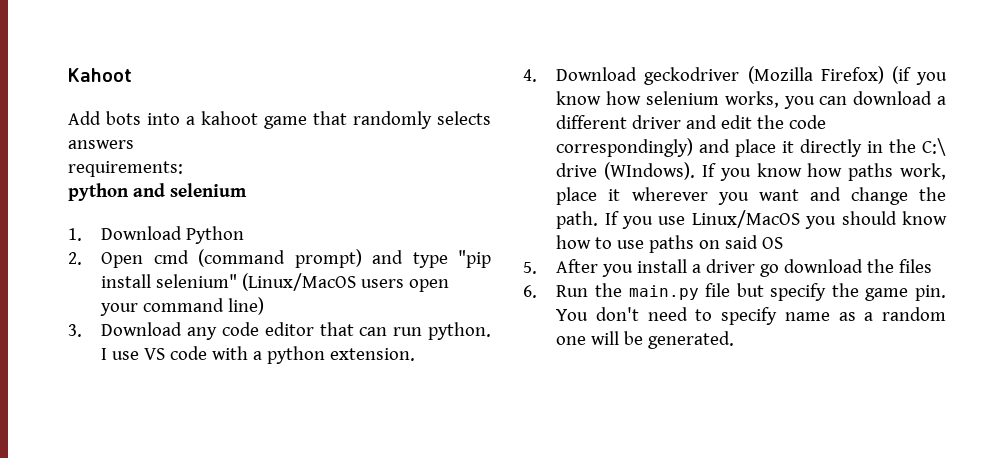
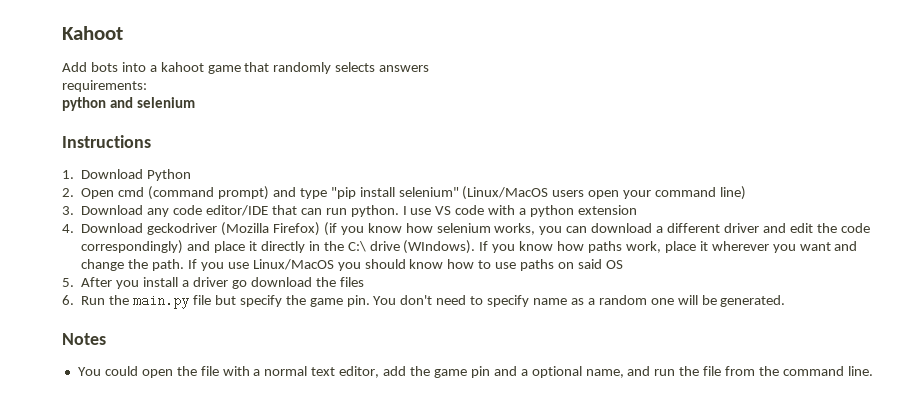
+ Instructions
- 3. Download any code editor that can run python.
+ 3. Download any code editor/IDE that can run python.
- I use VS code with a python extension.
+ I use VS code with a python extension
+ Notes
+ You could open the file with a normal text editor, add the game pin and a optional name, and run the file from the command line.

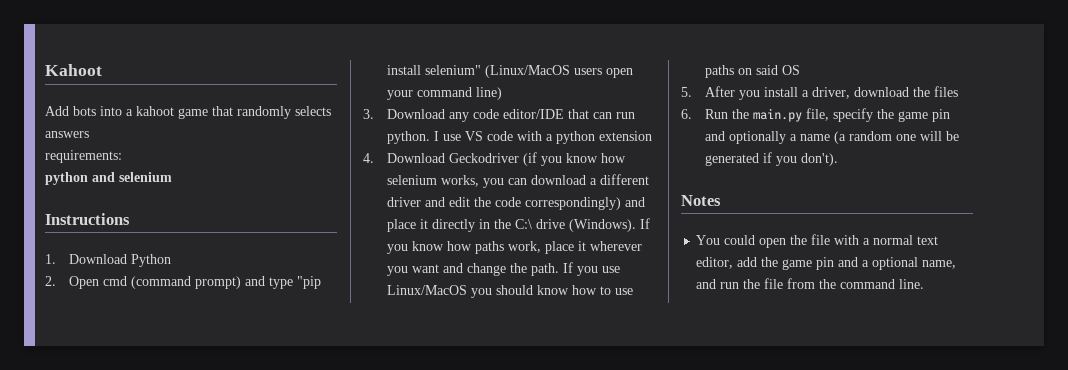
- 4. Download geckodriver (Mozilla Firefox) (if you know how selenium works, you can download a different driver and edit the code correspondingly) and place it directly in the C:\ drive (WIndows).
+ 4. Download Geckodriver (if you know how selenium works, you can download a different driver and edit the code correspondingly) and place it directly in the C:\ drive (Windows).
- 5. After you install a driver go download the files
+ 5. After you install a driver, download the files
- 6. Run the main.py file but specify the game pin. You don't need to specify name as a random one will be generated.
+ 6. Run the main.py file, specify the game pin and optionally a name (a random one will be generated if you don't).

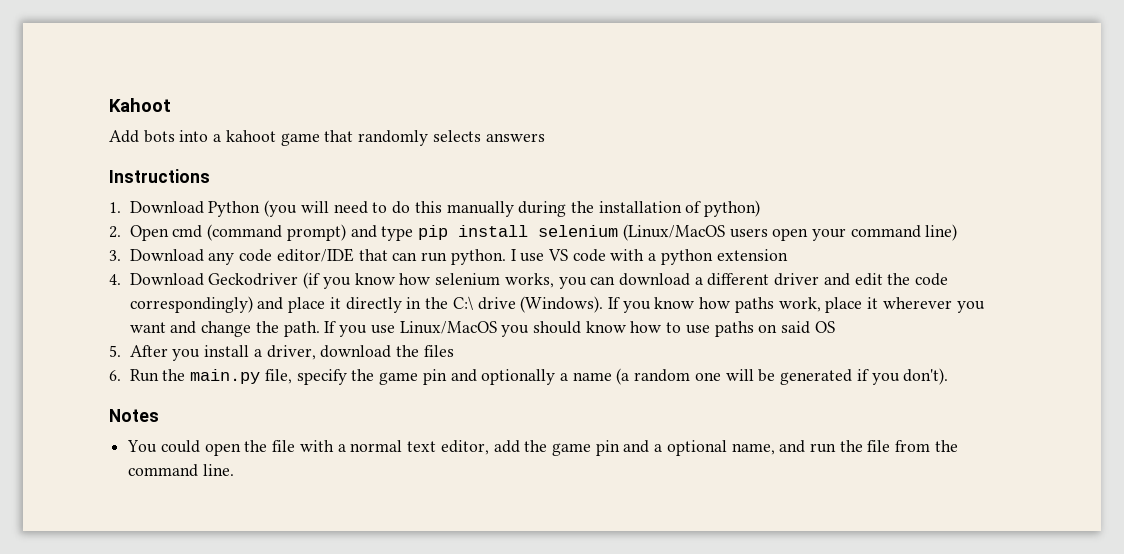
- requirements:
- python and selenium
- 1. Download Python
+ 1. Download Python (you will need to do this manually during the installation of python)
- 2. Open cmd (command prompt) and type "pip install selenium" (Linux/MacOS users open your command line)
+ 2. Open cmd (command prompt) and type pip install selenium (Linux/MacOS users open your command line)

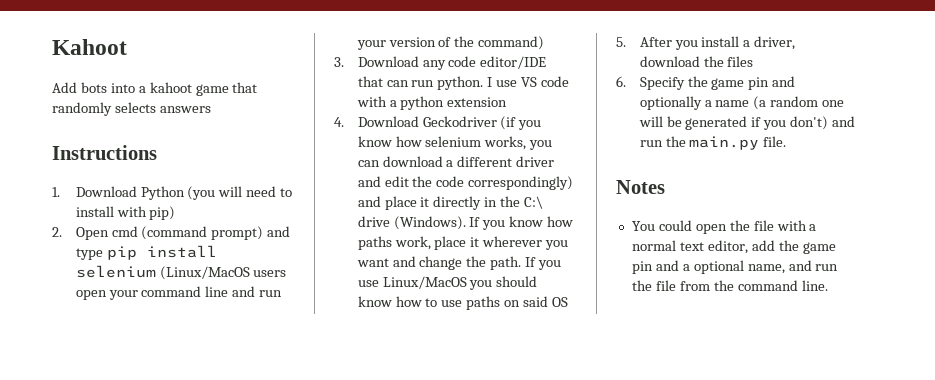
- 1. Download Python (you will need to do this manually during the installation of python)
+ 1. Download Python (you will need to install with pip)
- 2. Open cmd (command prompt) and type pip install selenium (Linux/MacOS users open your command line)
+ 2. Open cmd (command prompt) and type pip install selenium (Linux/MacOS users open your command line and run your version of the command)
- 6. Run the main.py file, specify the game pin and optionally a name (a random one will be generated if you don't).
+ 6. Specify the game pin and optionally a name (a random one will be generated if you don't) and run the main.py file.

